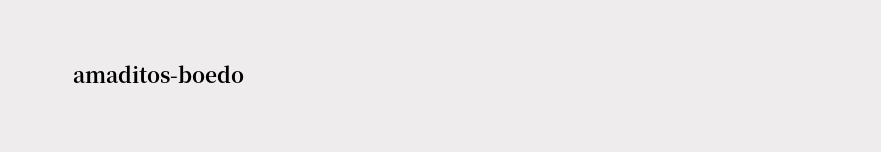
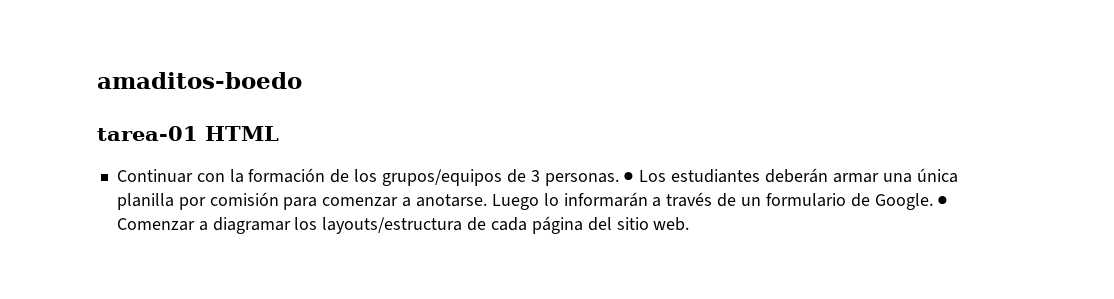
+ tarea-01 HTML
+ Continuar con la formación de los grupos/equipos de 3 personas. ● Los estudiantes deberán armar una única planilla por comisión para comenzar a anotarse. Luego lo informarán a través de un formulario de Google. ● Comenzar a diagramar los layouts/estructura de cada página del sitio web.

